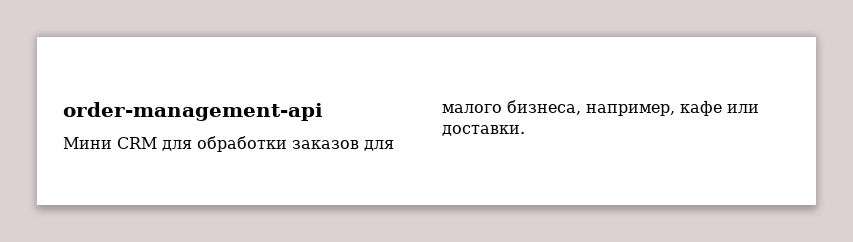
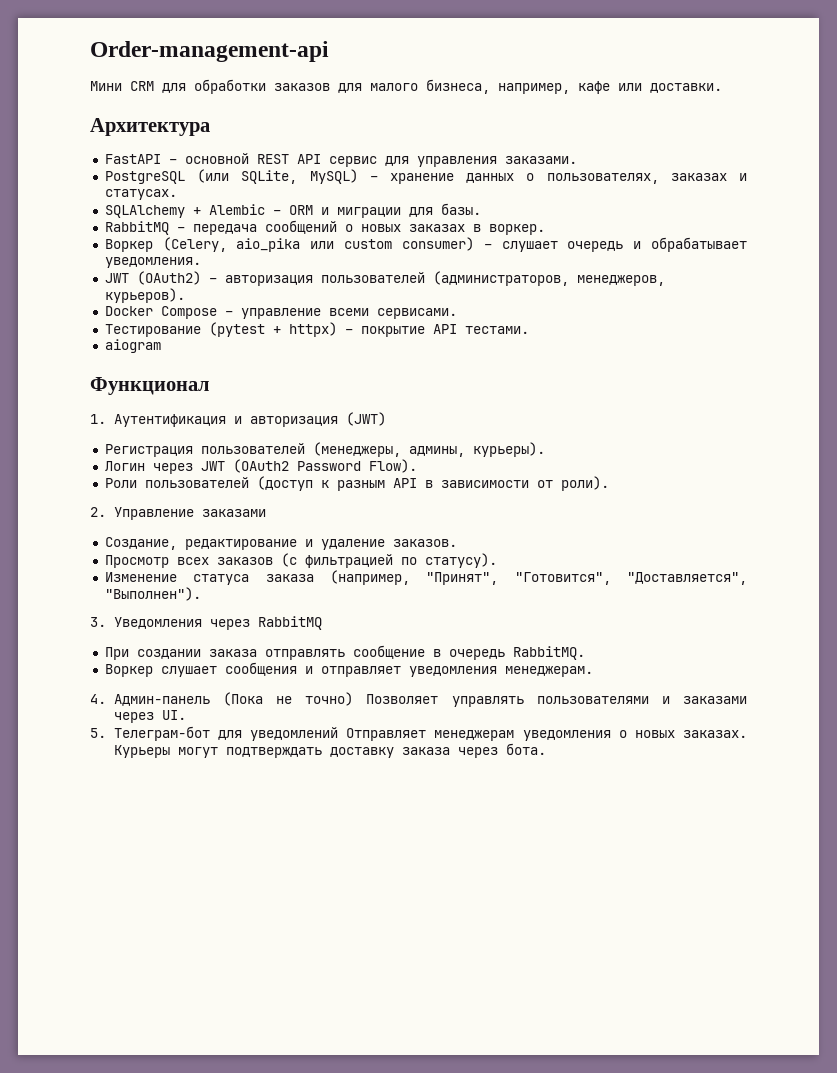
- order-management-api
+ Order-management-api
+ Архитектура
+ FastAPI – основной REST API сервис для управления заказами.
+ PostgreSQL (или SQLite, MySQL) – хранение данных о пользователях, заказах и статусах.
+ SQLAlchemy + Alembic – ORM и миграции для базы.
+ RabbitMQ – передача сообщений о новых заказах в воркер.
+ Воркер (Celery, aio_pika или custom consumer) – слушает очередь и обрабатывает уведомления.
+ JWT (OAuth2) – авторизация пользователей (администраторов, менеджеров, курьеров).
+ Docker Compose – управление всеми сервисами.
+ Тестирование (pytest + httpx) – покрытие API тестами.
+ aiogram
+ Функционал
+ 1. Аутентификация и авторизация (JWT)
+ Регистрация пользователей (менеджеры, админы, курьеры).
+ Логин через JWT (OAuth2 Password Flow).
+ Роли пользователей (доступ к разным API в зависимости от роли).
+ 2. Управление заказами
+ Создание, редактирование и удаление заказов.
+ Просмотр всех заказов (с фильтрацией по статусу).
+ Изменение статуса заказа (например, "Принят", "Готовится", "Доставляется", "Выполнен").
+ 3. Уведомления через RabbitMQ
+ При создании заказа отправлять сообщение в очередь RabbitMQ.
+ Воркер слушает сообщения и отправляет уведомления менеджерам.
+ 4. Админ-панель (Пока не точно) Позволяет управлять пользователями и заказами через UI.
+ 5. Телеграм-бот для уведомлений Отправляет менеджерам уведомления о новых заказах. Курьеры могут подтверждать доставку заказа через бота.

